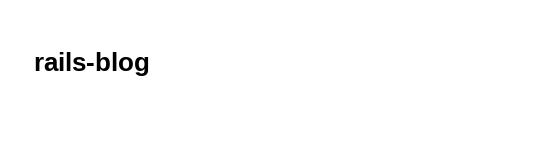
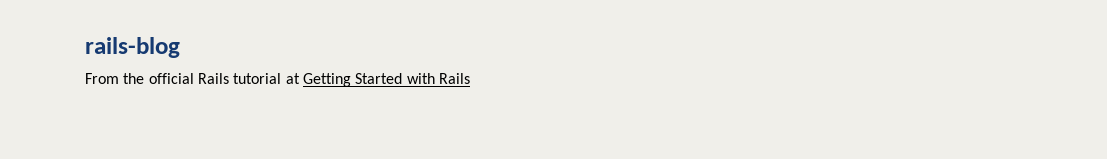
+ From the official Rails tutorial at Getting Started with Rails

